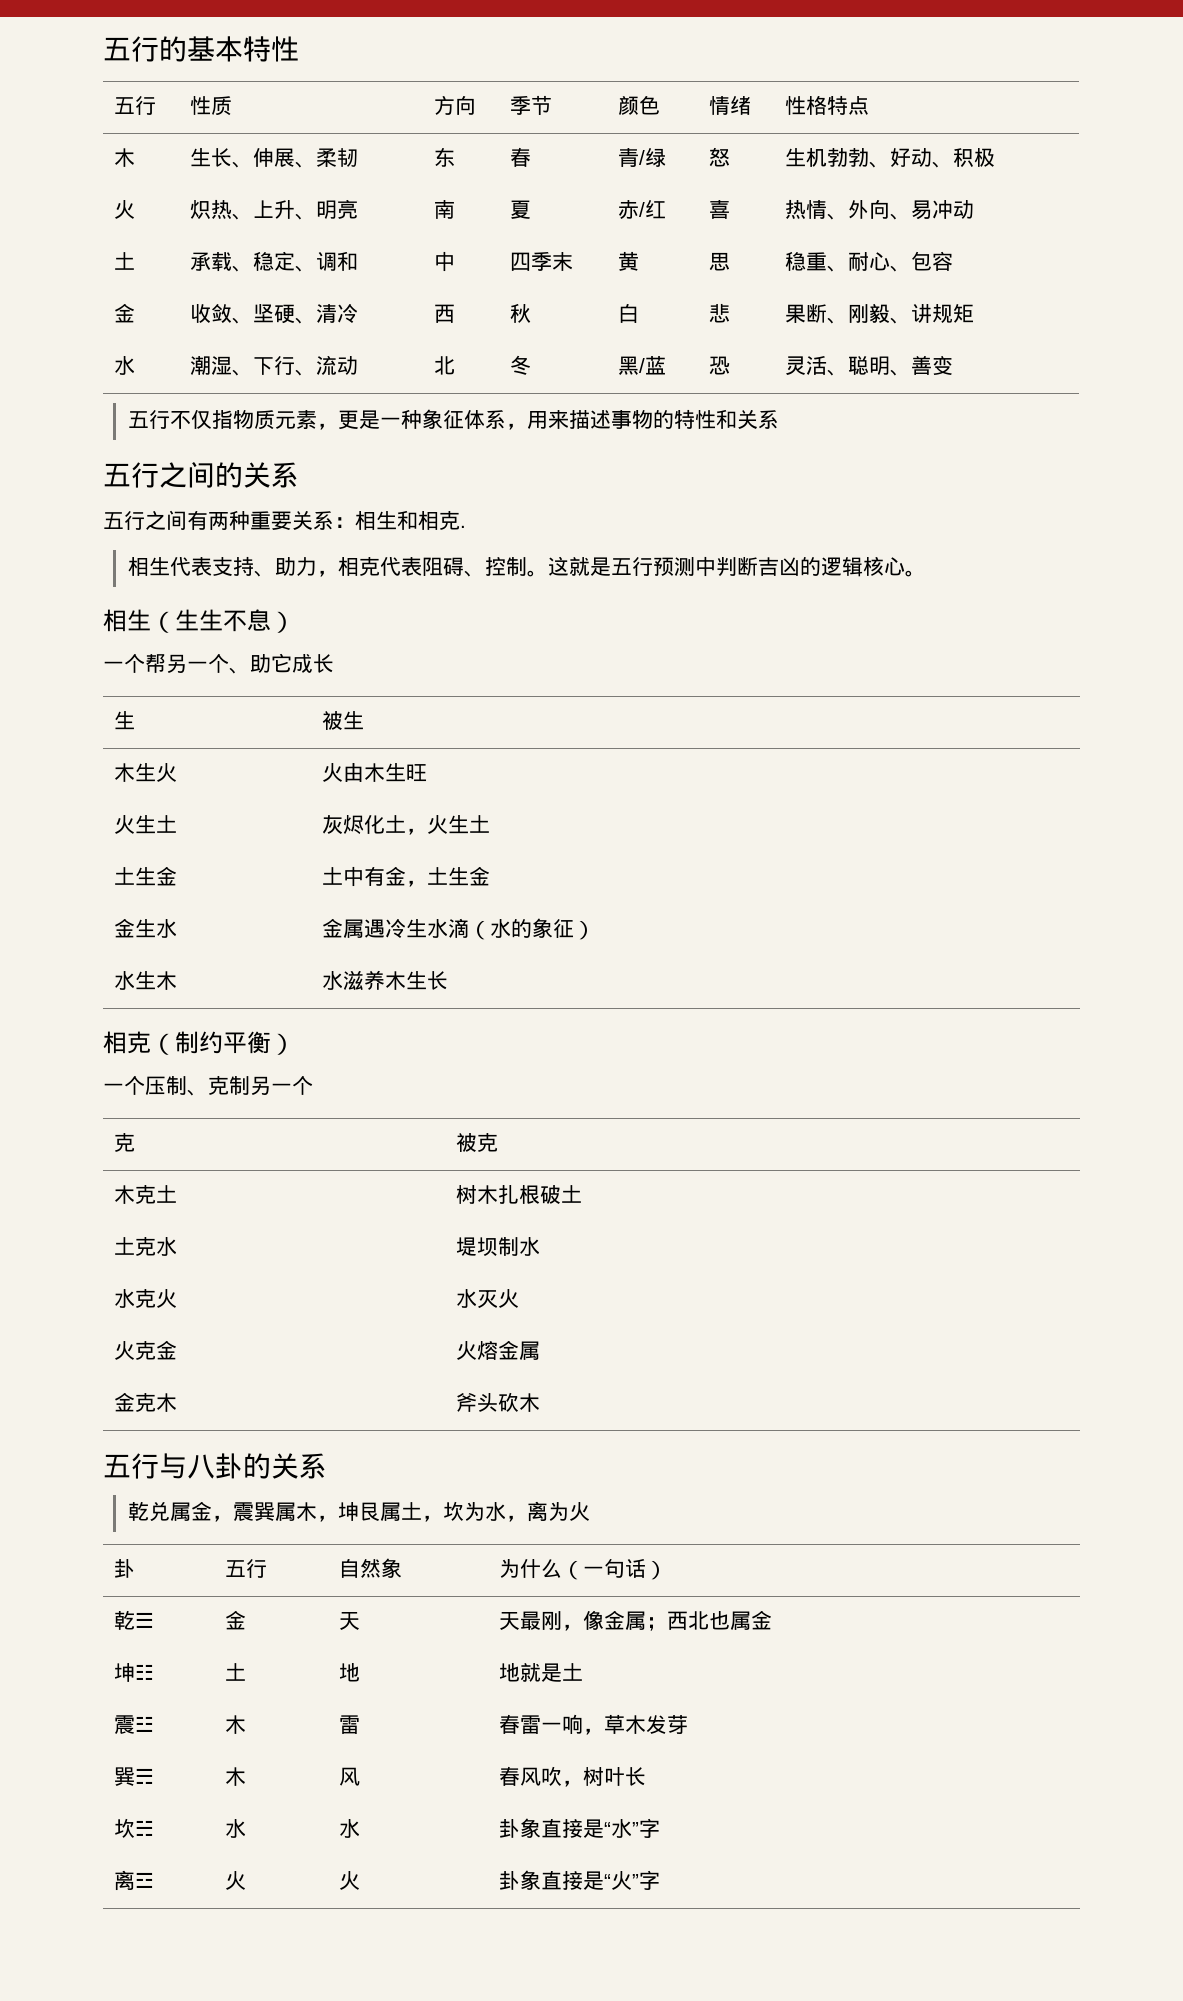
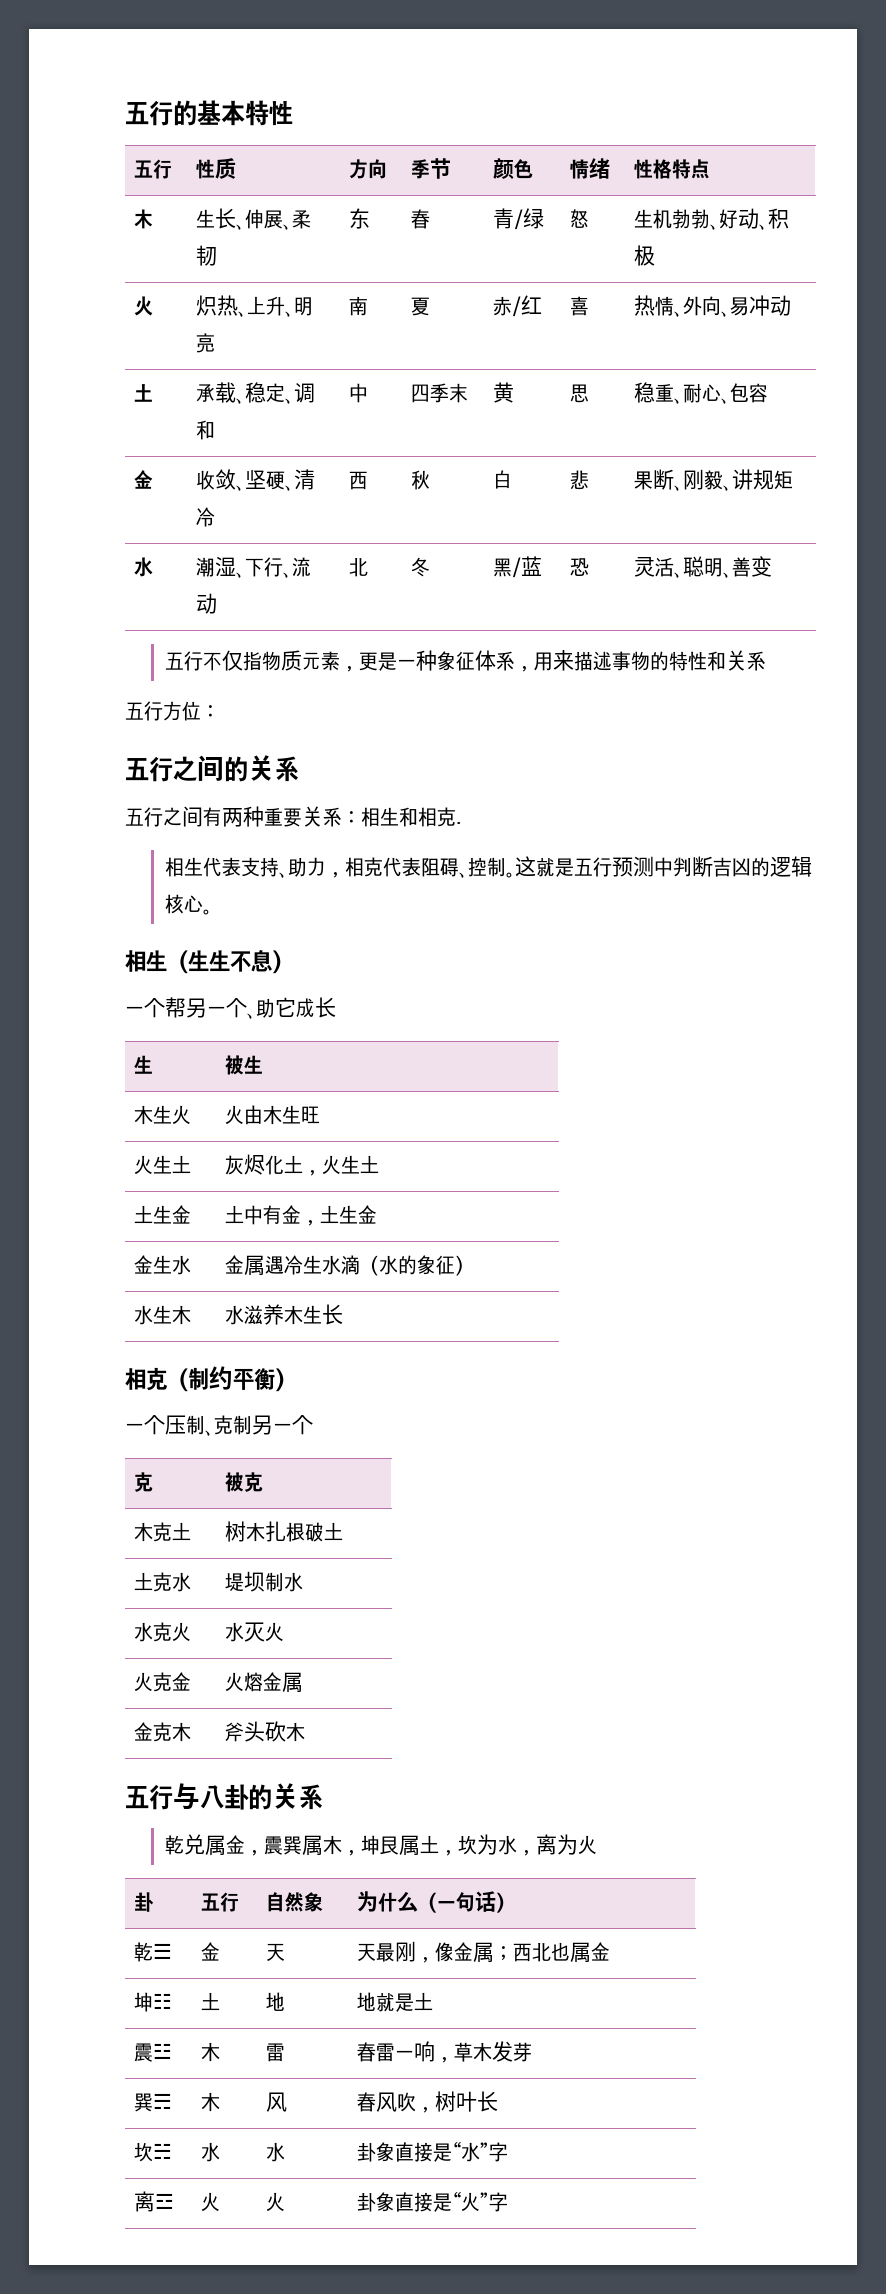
+ 五行方位：

